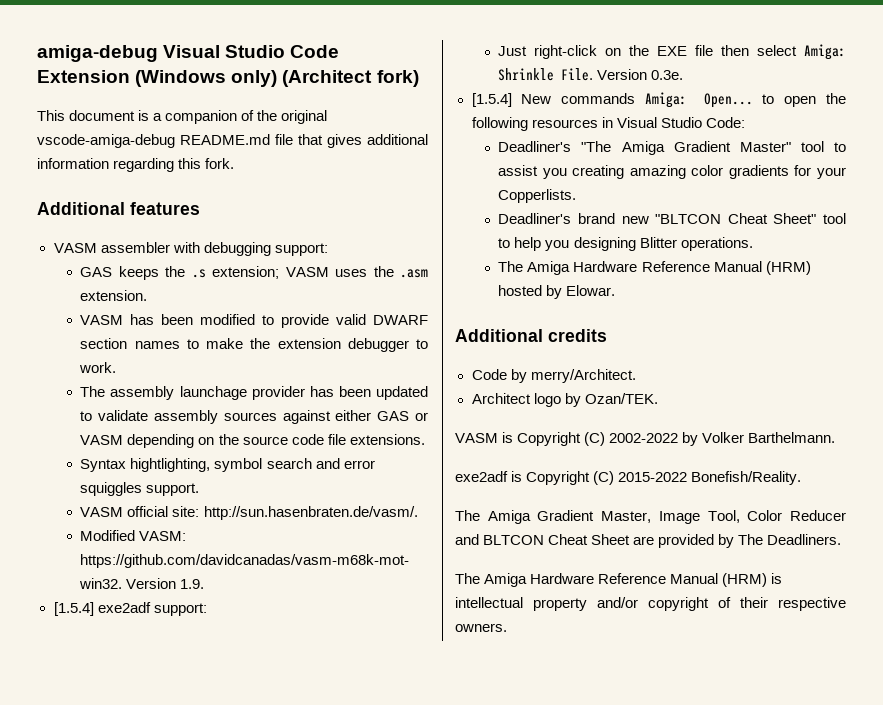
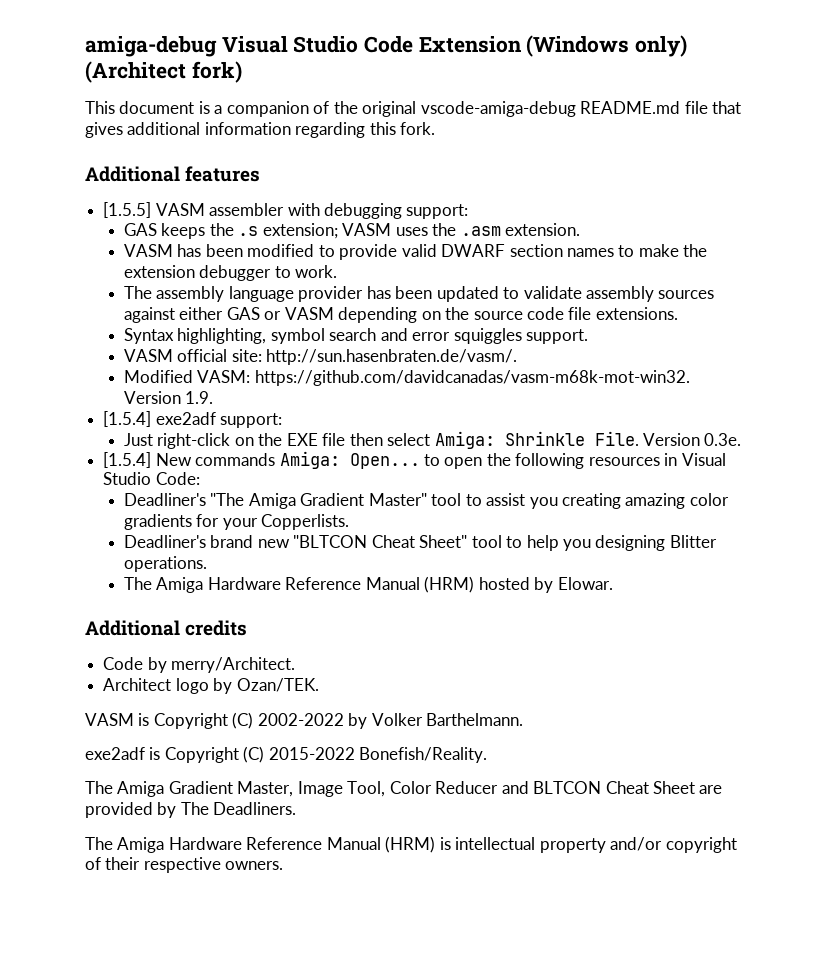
- VASM assembler with debugging support:
+ [1.5.5] VASM assembler with debugging support:
- The assembly launchage provider has been updated to validate assembly sources against either GAS or VASM depending on the source code file extensions.
+ The assembly language provider has been updated to validate assembly sources against either GAS or VASM depending on the source code file extensions.
- Syntax hightlighting, symbol search and error squiggles support.
+ Syntax highlighting, symbol search and error squiggles support.

